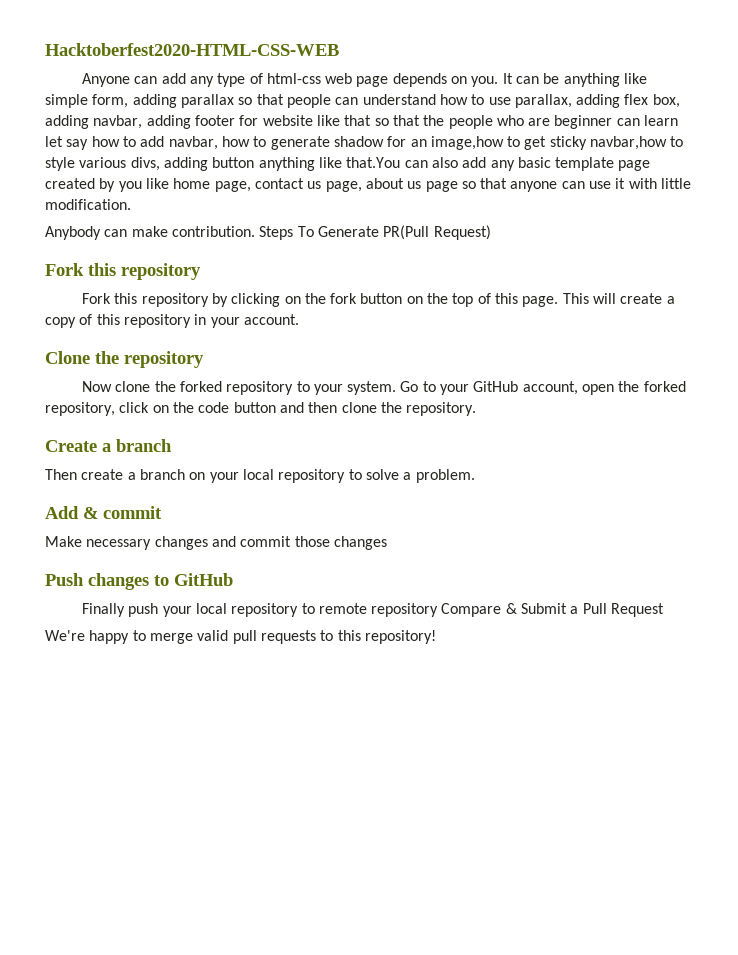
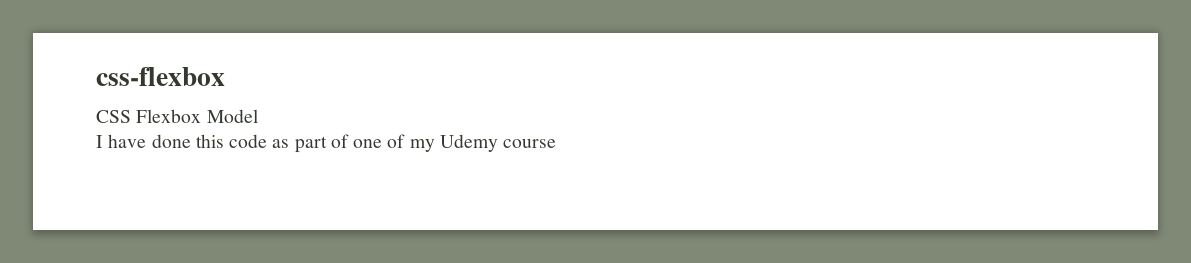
- Hacktoberfest2020-HTML-CSS-WEB
- Anyone can add any type of html-css web page depends on you. It can be anything like simple form, adding parallax so that people can understand how to use parallax, adding flex box, adding navbar, adding footer for website like that so that the people who are beginner can learn let say how to add navbar, how to generate shadow for an image,how to get sticky navbar,how to style various divs, adding button anything like that.You can also add any basic template page created by you like home page, contact us page, about us page so that anyone can use it with little modification.
- Anybody can make contribution. Steps To Generate PR(Pull Request)
- Fork this repository
- Fork this repository by clicking on the fork button on the top of this page. This will create a copy of this repository in your account.
- Clone the repository
- Now clone the forked repository to your system. Go to your GitHub account, open the forked repository, click on the code button and then clone the repository.
- Create a branch
- Then create a branch on your local repository to solve a problem.
- Add & commit
- Make necessary changes and commit those changes
- Push changes to GitHub
- Finally push your local repository to remote repository Compare & Submit a Pull Request
- We're happy to merge valid pull requests to this repository!
+ css-flexbox
+ CSS Flexbox Model
+ I have done this code as part of one of my Udemy course

